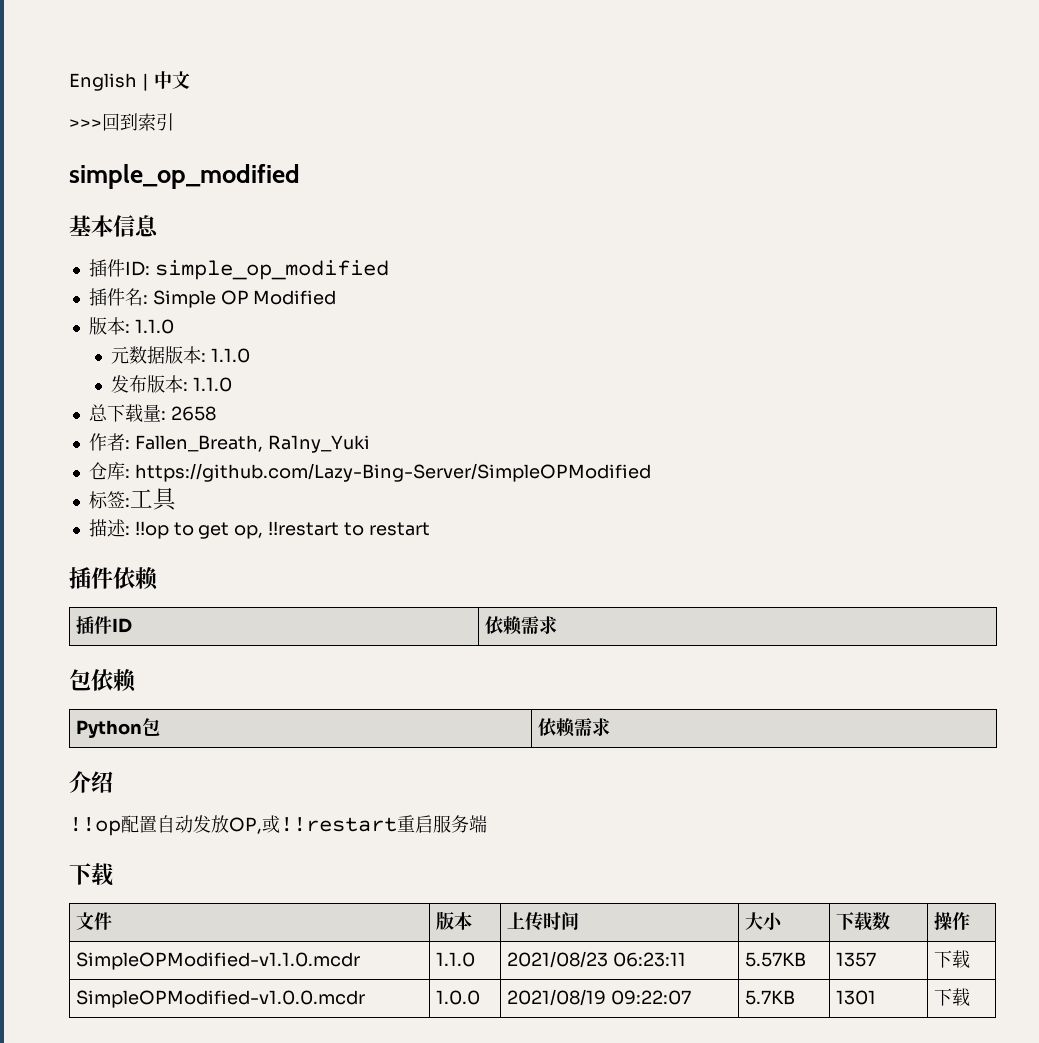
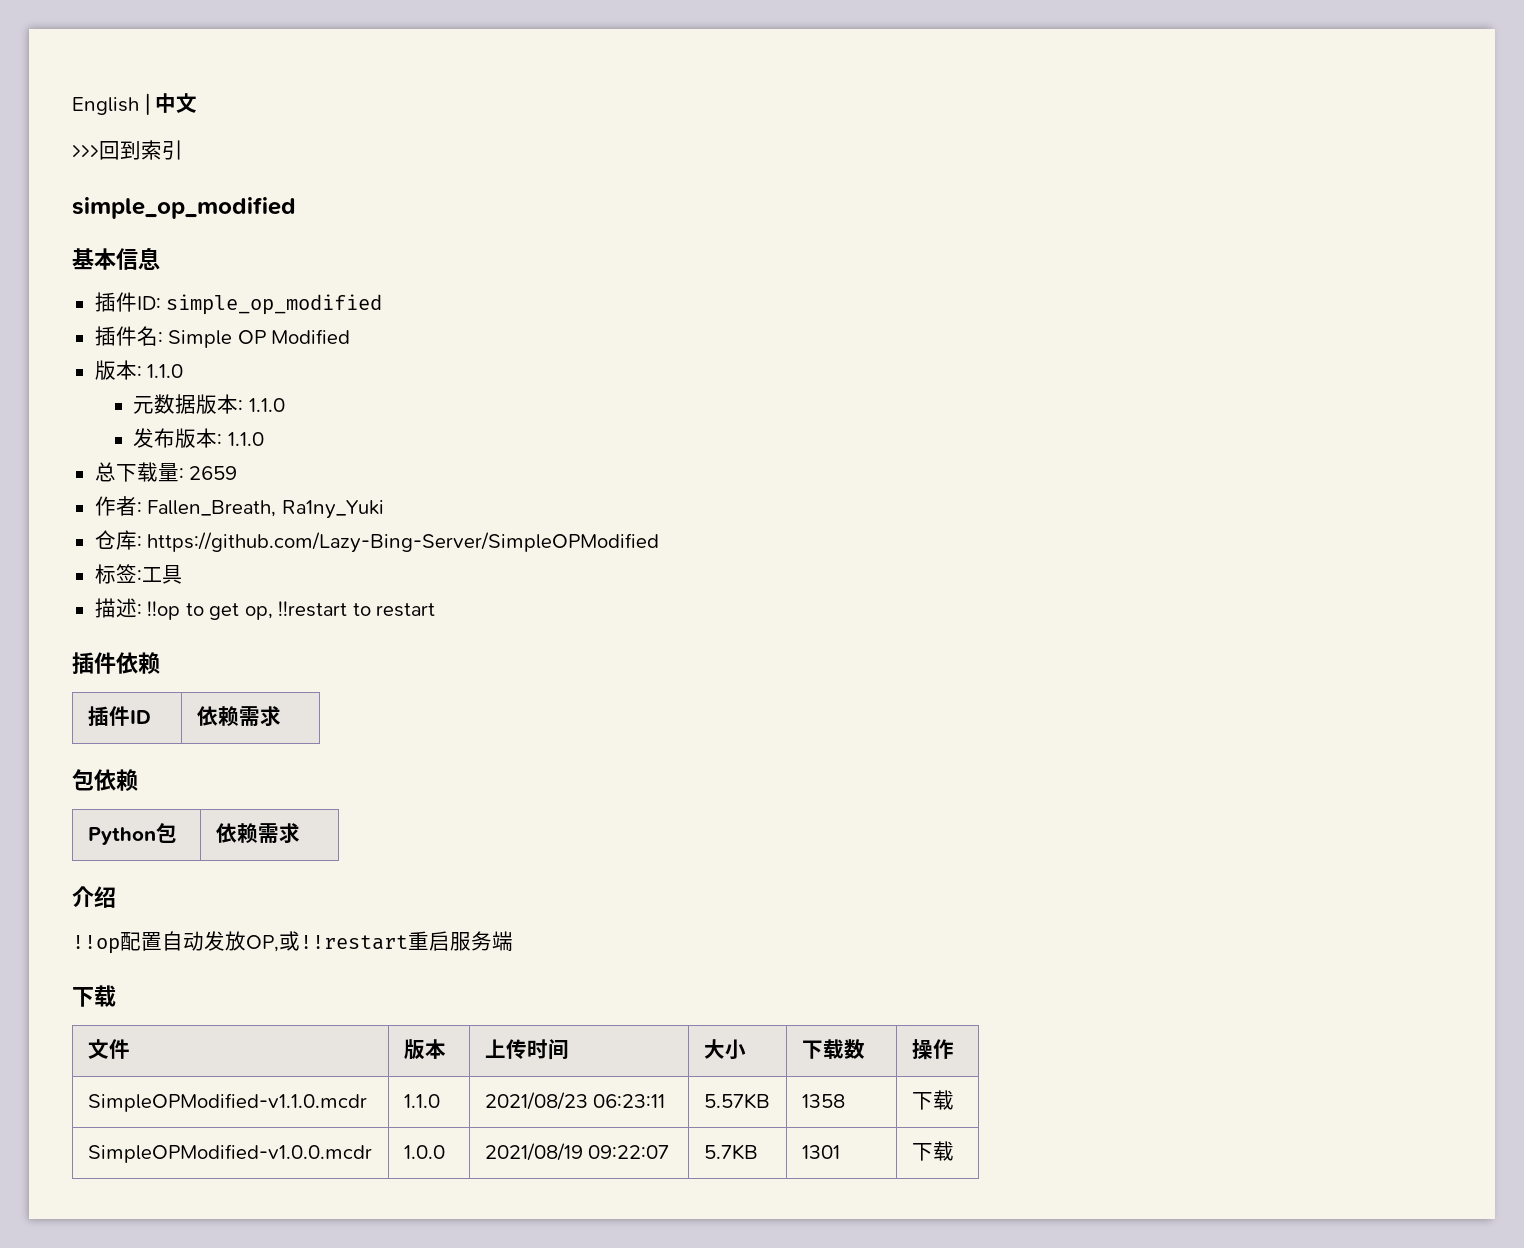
- 总下载量: 2658
+ 总下载量: 2659
- SimpleOPModified-v1.1.0.mcdr | 1.1.0 | 2021/08/23 06:23:11 | 5.57KB | 1357 | 下载
+ SimpleOPModified-v1.1.0.mcdr | 1.1.0 | 2021/08/23 06:23:11 | 5.57KB | 1358 | 下载

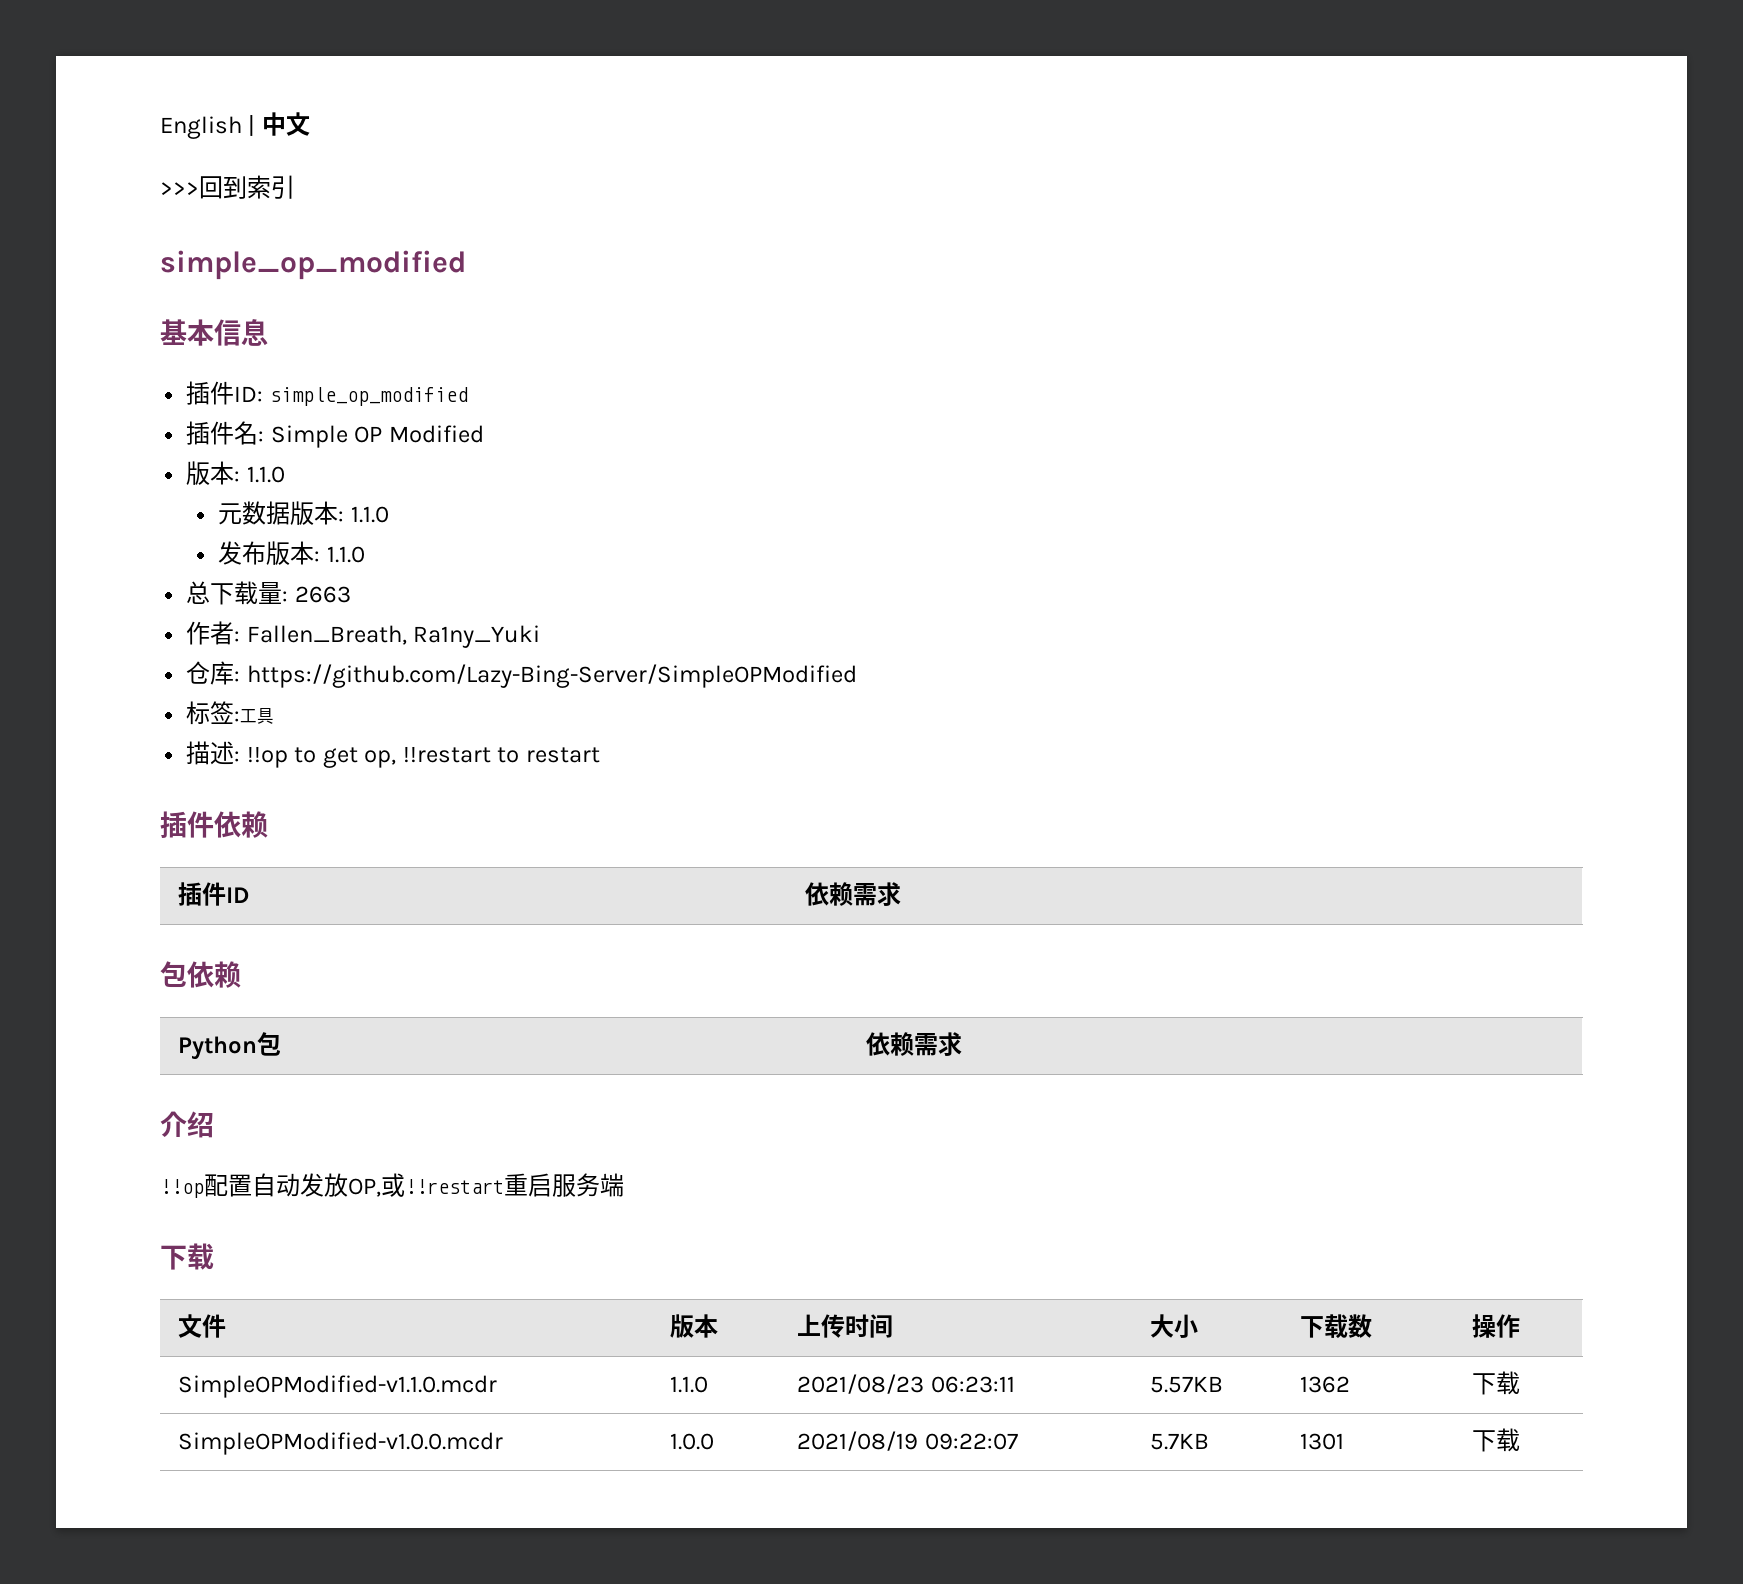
- 总下载量: 2659
+ 总下载量: 2663
- SimpleOPModified-v1.1.0.mcdr | 1.1.0 | 2021/08/23 06:23:11 | 5.57KB | 1358 | 下载
+ SimpleOPModified-v1.1.0.mcdr | 1.1.0 | 2021/08/23 06:23:11 | 5.57KB | 1362 | 下载

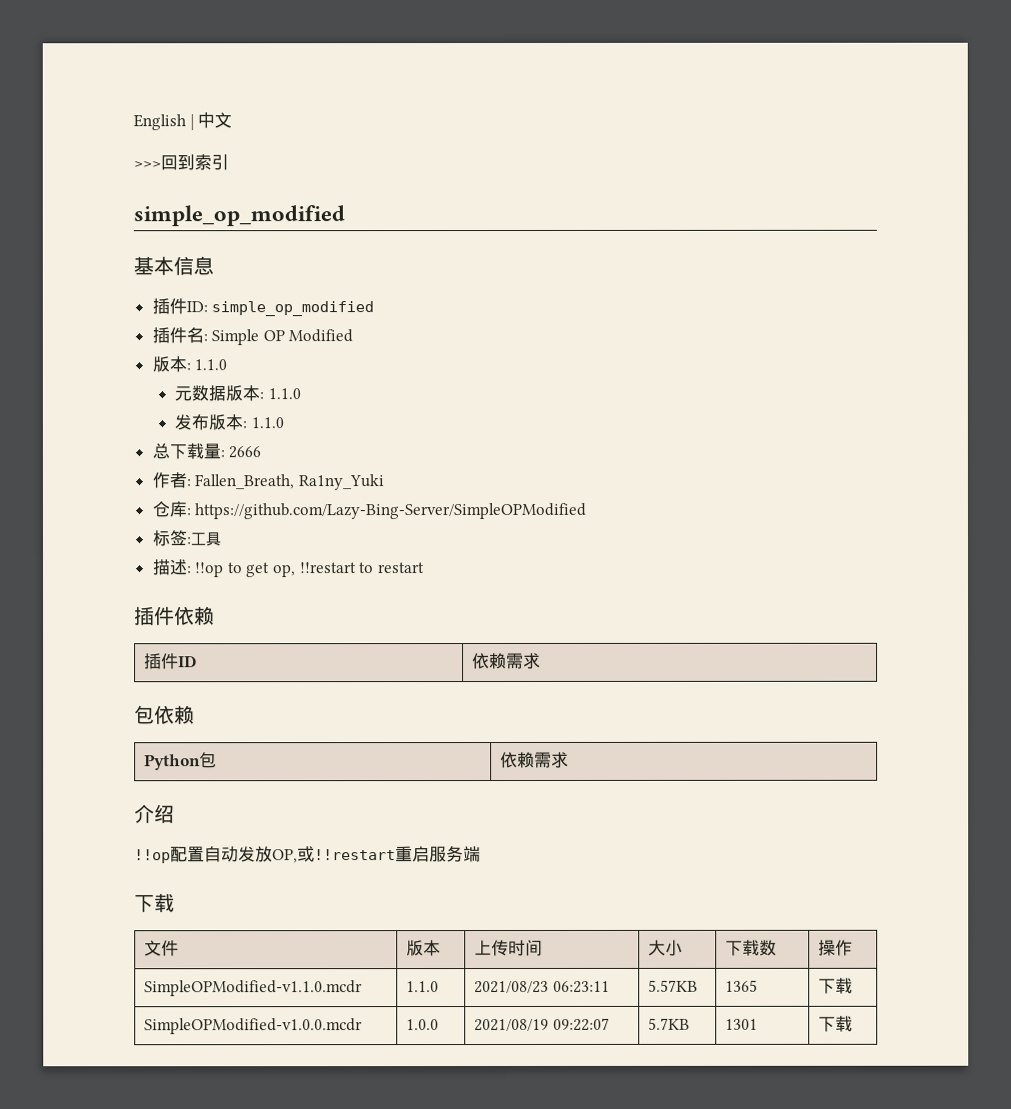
- 总下载量: 2663
+ 总下载量: 2666
- SimpleOPModified-v1.1.0.mcdr | 1.1.0 | 2021/08/23 06:23:11 | 5.57KB | 1362 | 下载
+ SimpleOPModified-v1.1.0.mcdr | 1.1.0 | 2021/08/23 06:23:11 | 5.57KB | 1365 | 下载

